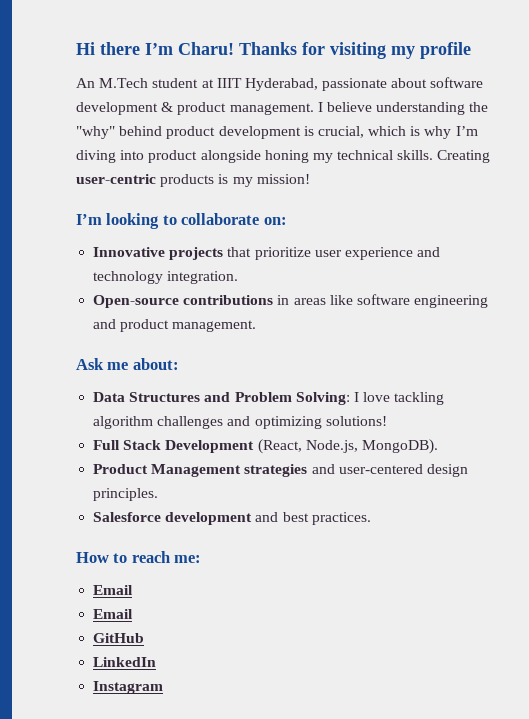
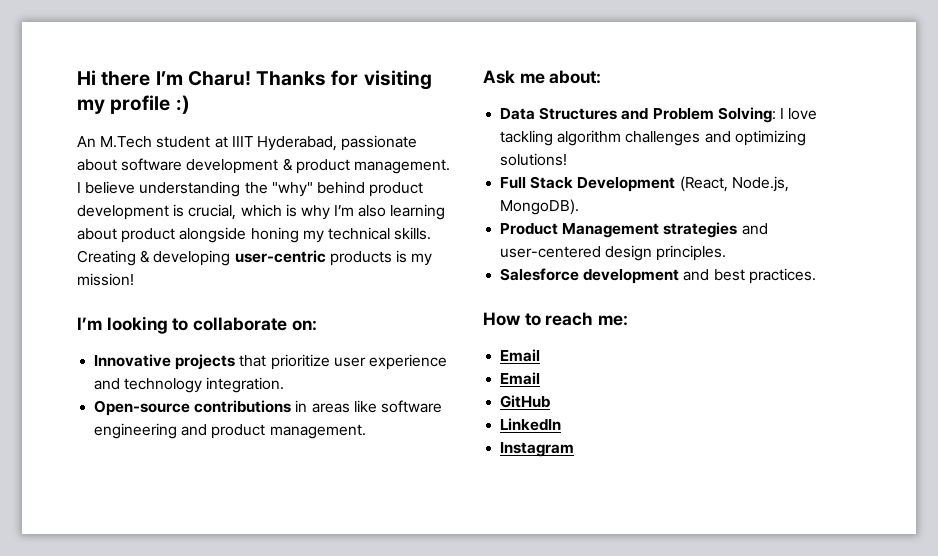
- Thanks for visiting my profile
+ Thanks for visiting my profile :)
- I believe understanding the "why" behind product development is crucial, which is why I’m diving into product alongside honing my technical skills.
+ I believe understanding the "why" behind product development is crucial, which is why I’m also learning about product alongside honing my technical skills.
- Creating user-centric products is my mission!
+ Creating & developing user-centric products is my mission!

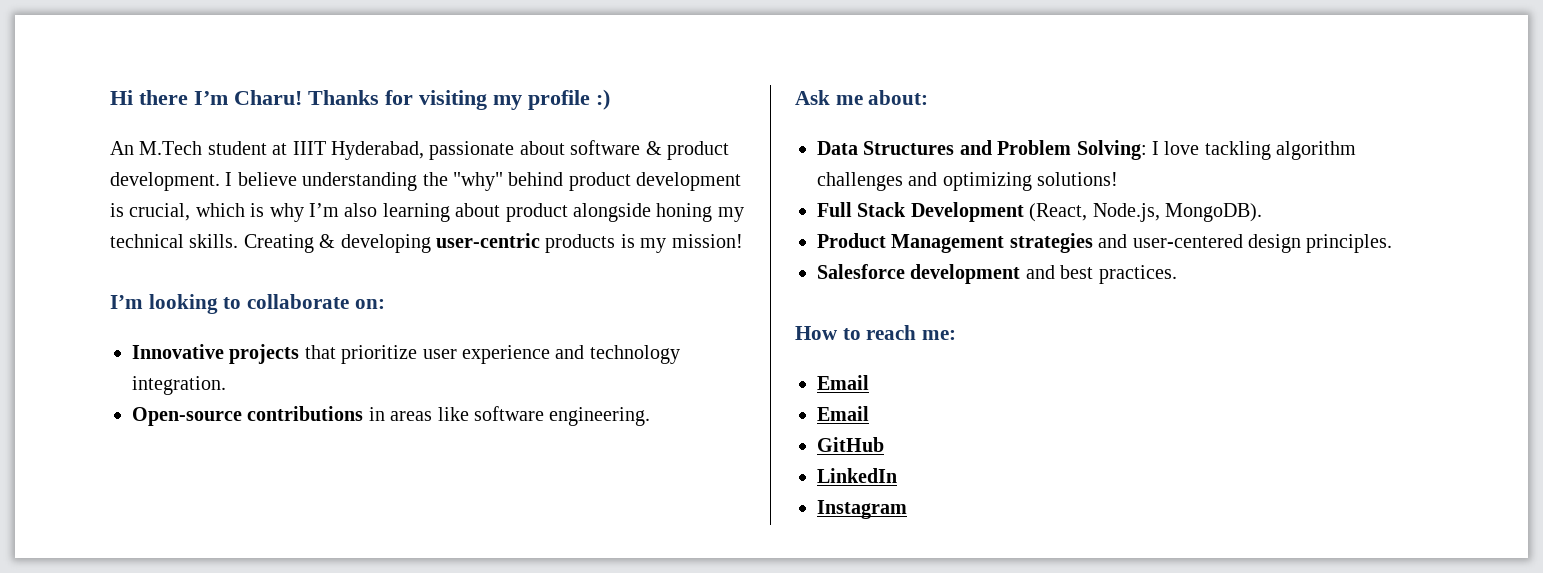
- An M.Tech student at IIIT Hyderabad, passionate about software development & product management.
+ An M.Tech student at IIIT Hyderabad, passionate about software & product development.
- Open-source contributions in areas like software engineering and product management.
+ Open-source contributions in areas like software engineering.

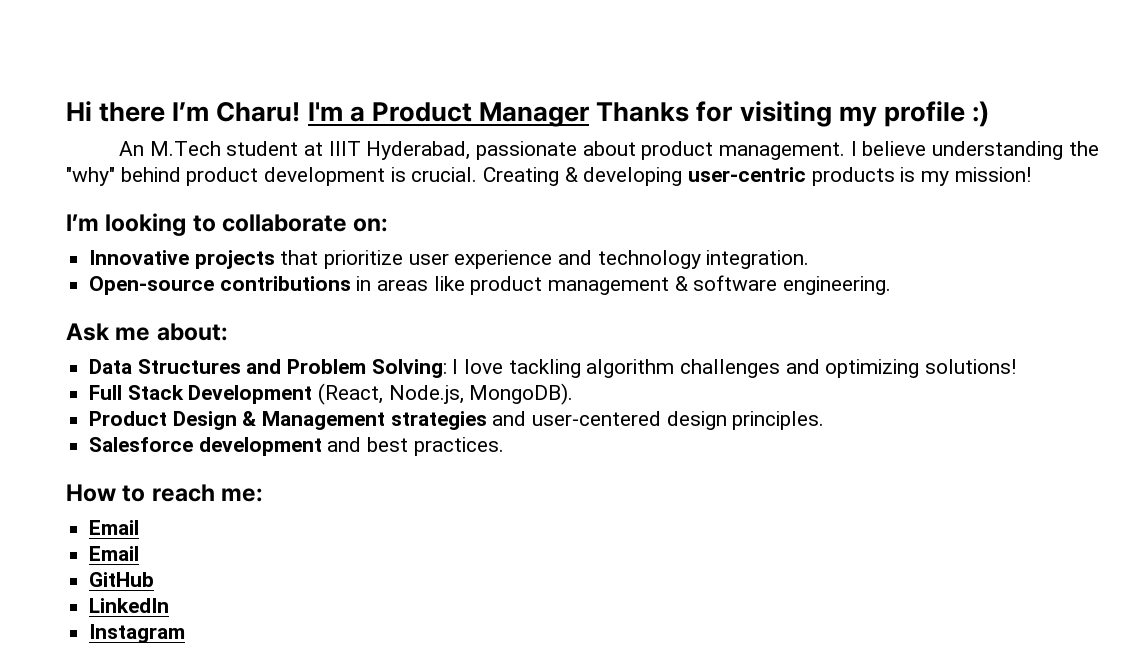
- Thanks for visiting my profile :)
+ I'm a Product Manager Thanks for visiting my profile :)
- An M.Tech student at IIIT Hyderabad, passionate about software & product development.
+ An M.Tech student at IIIT Hyderabad, passionate about product management.
- I believe understanding the "why" behind product development is crucial, which is why I’m also learning about product alongside honing my technical skills.
+ I believe understanding the "why" behind product development is crucial.
- Open-source contributions in areas like software engineering.
+ Open-source contributions in areas like product management & software engineering.
- Product Management strategies and user-centered design principles.
+ Product Design & Management strategies and user-centered design principles.

